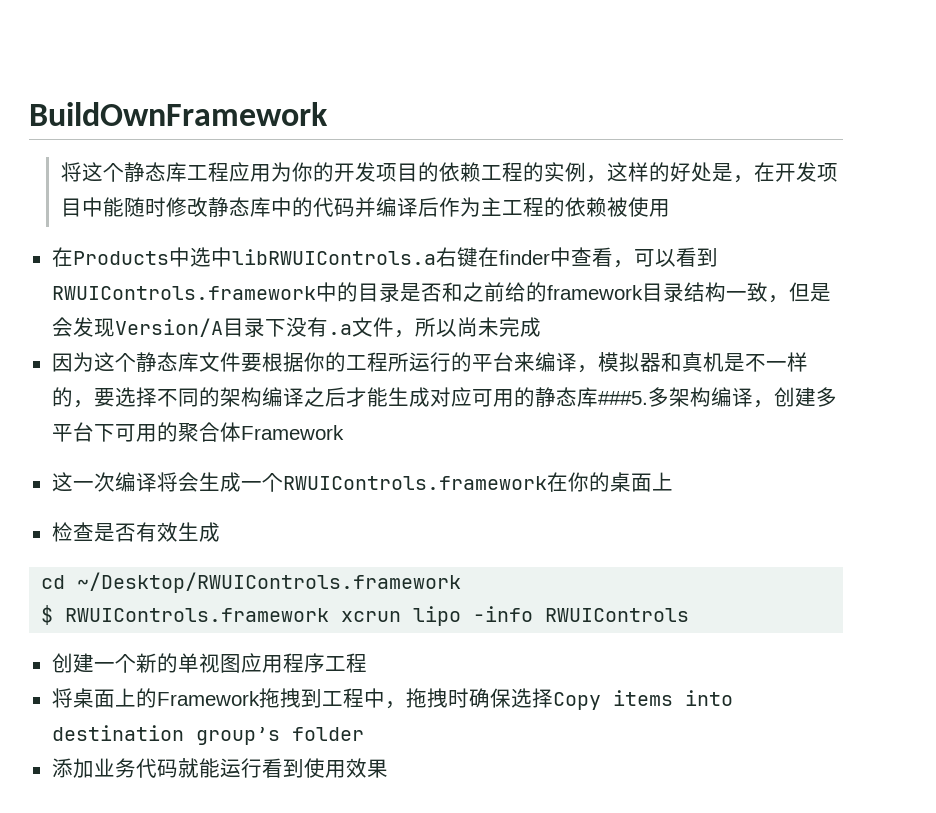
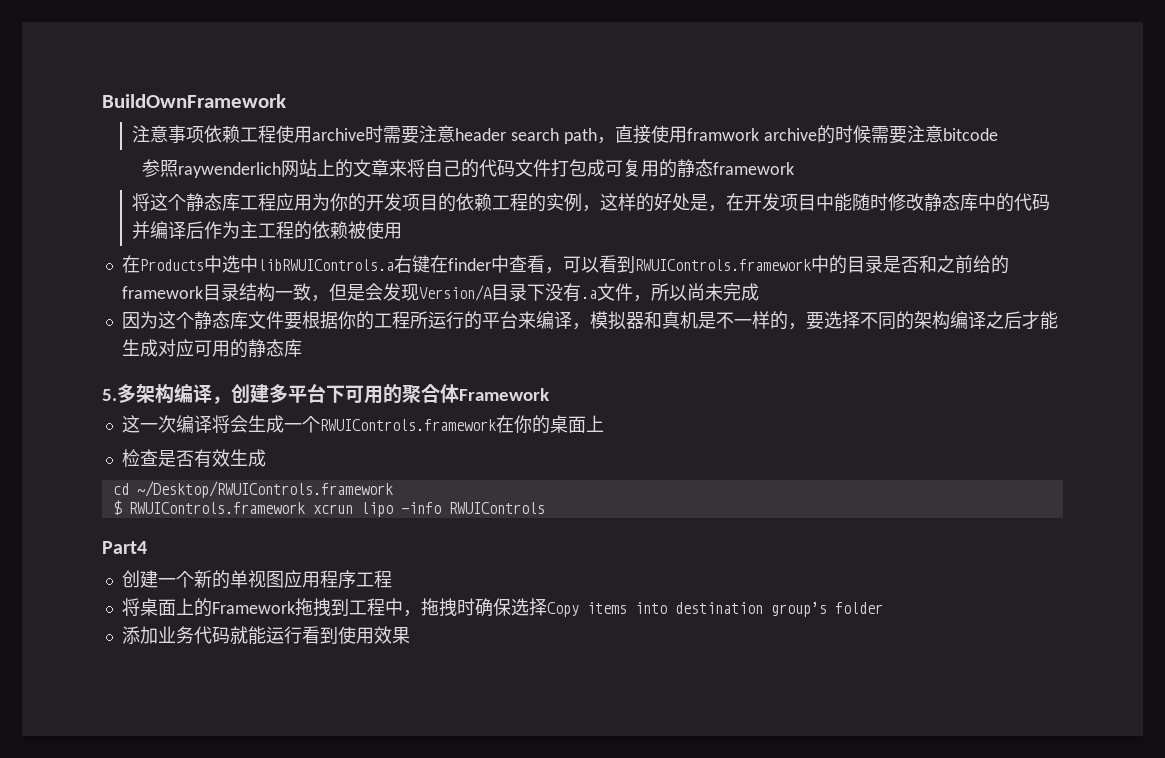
+ 注意事项依赖工程使用archive时需要注意header search path，直接使用framwork archive的时候需要注意bitcode
+ 参照raywenderlich网站上的文章来将自己的代码文件打包成可复用的静态framework
- 因为这个静态库文件要根据你的工程所运行的平台来编译，模拟器和真机是不一样的，要选择不同的架构编译之后才能生成对应可用的静态库###5.多架构编译，创建多平台下可用的聚合体Framework
+ 因为这个静态库文件要根据你的工程所运行的平台来编译，模拟器和真机是不一样的，要选择不同的架构编译之后才能生成对应可用的静态库
+ 5.多架构编译，创建多平台下可用的聚合体Framework
+ Part4

